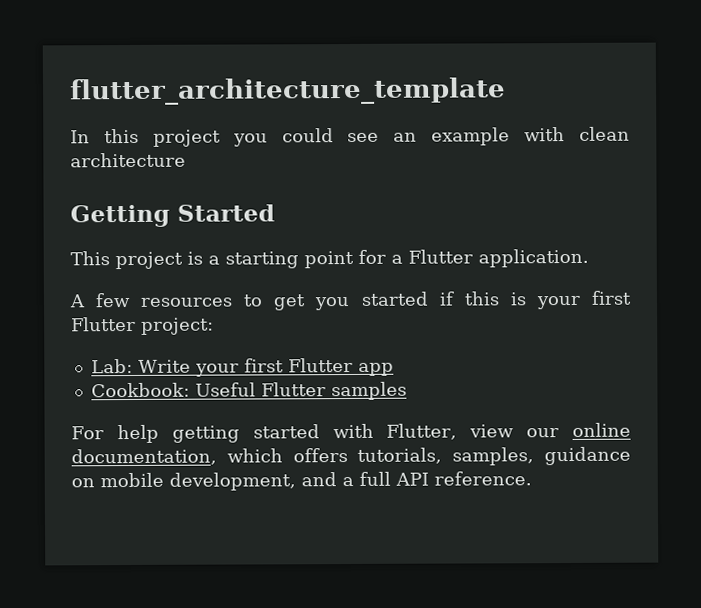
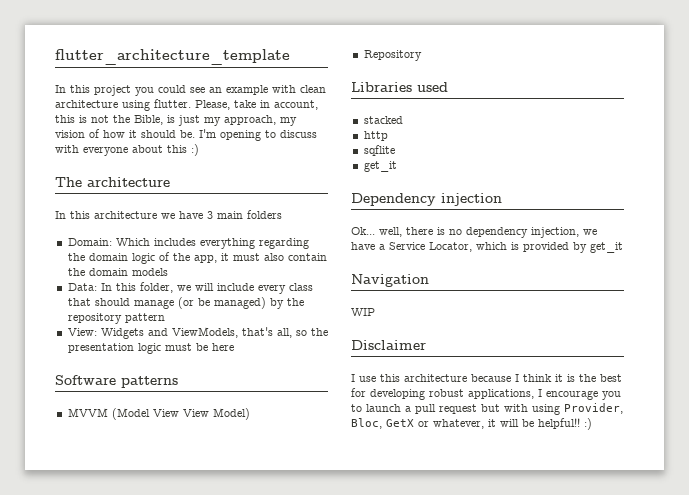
- In this project you could see an example with clean architecture
- Getting Started
- This project is a starting point for a Flutter application.
- A few resources to get you started if this is your first Flutter project:
- Lab: Write your first Flutter app
- Cookbook: Useful Flutter samples
- For help getting started with Flutter, view our online documentation, which offers tutorials, samples, guidance on mobile development, and a full API reference.
+ In this project you could see an example with clean architecture using flutter. Please, take in account, this is not the Bible, is just my approach, my vision of how it should be. I'm opening to discuss with everyone about this :)
+ The architecture
+ In this architecture we have 3 main folders
+ Domain: Which includes everything regarding the domain logic of the app, it must also contain the domain models
+ Data: In this folder, we will include every class that should manage (or be managed) by the repository pattern
+ View: Widgets and ViewModels, that's all, so the presentation logic must be here
+ Software patterns
+ MVVM (Model View View Model)
+ Repository
+ Libraries used
+ stacked
+ http
+ sqflite
+ get_it
+ Dependency injection
+ Ok... well, there is no dependency injection, we have a Service Locator, which is provided by get_it
+ Navigation
+ WIP
+ Disclaimer
+ I use this architecture because I think it is the best for developing robust applications, I encourage you to launch a pull request but with using Provider, Bloc, GetX or whatever, it will be helpful!! :)

